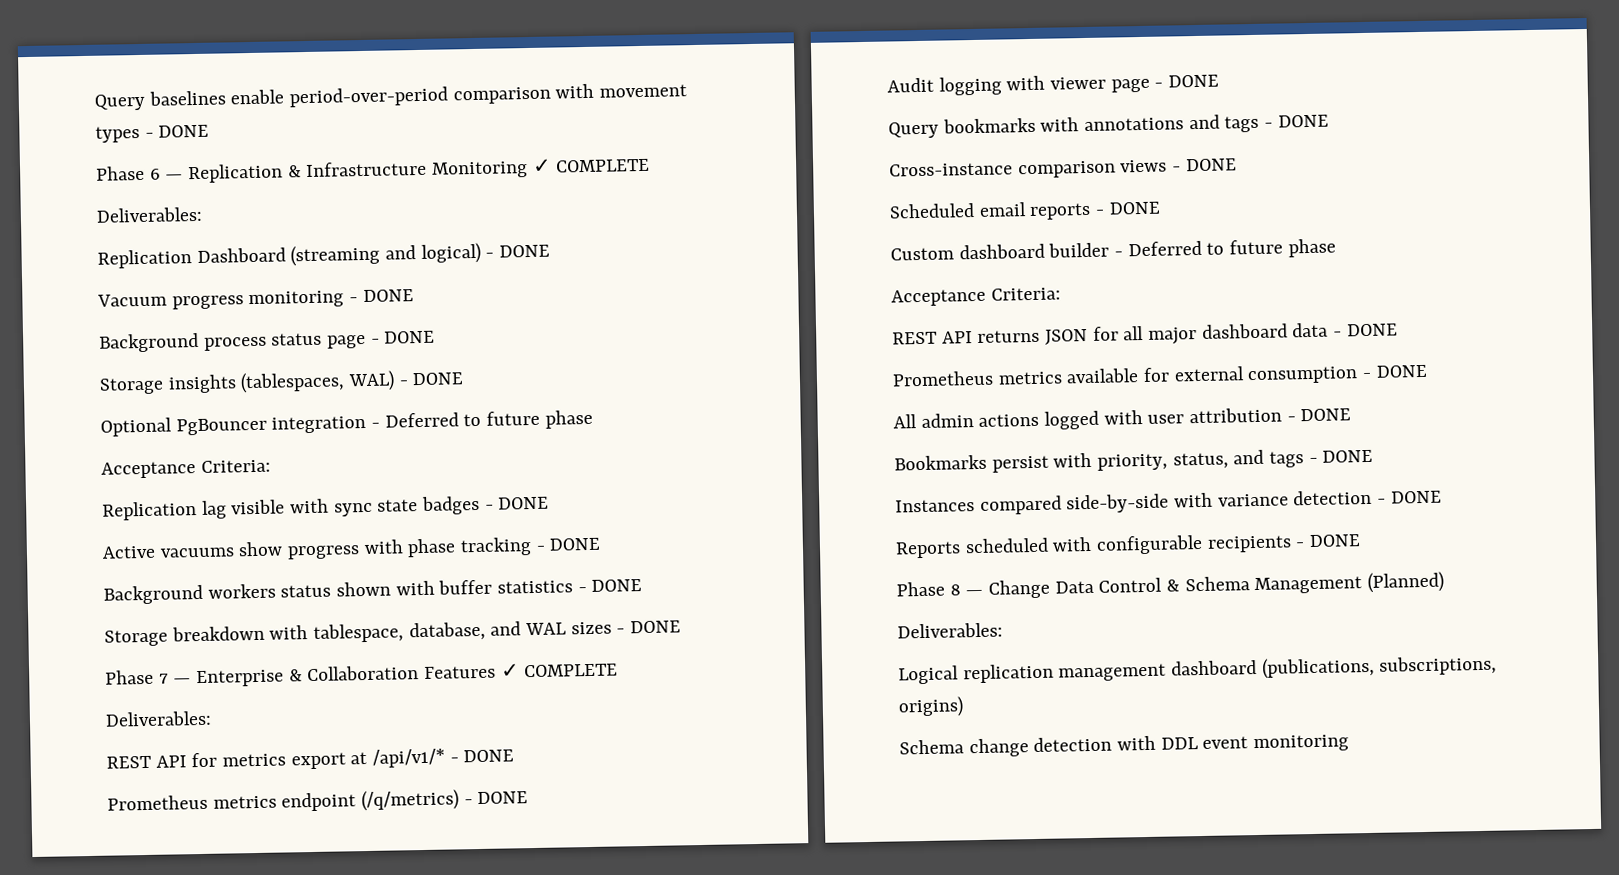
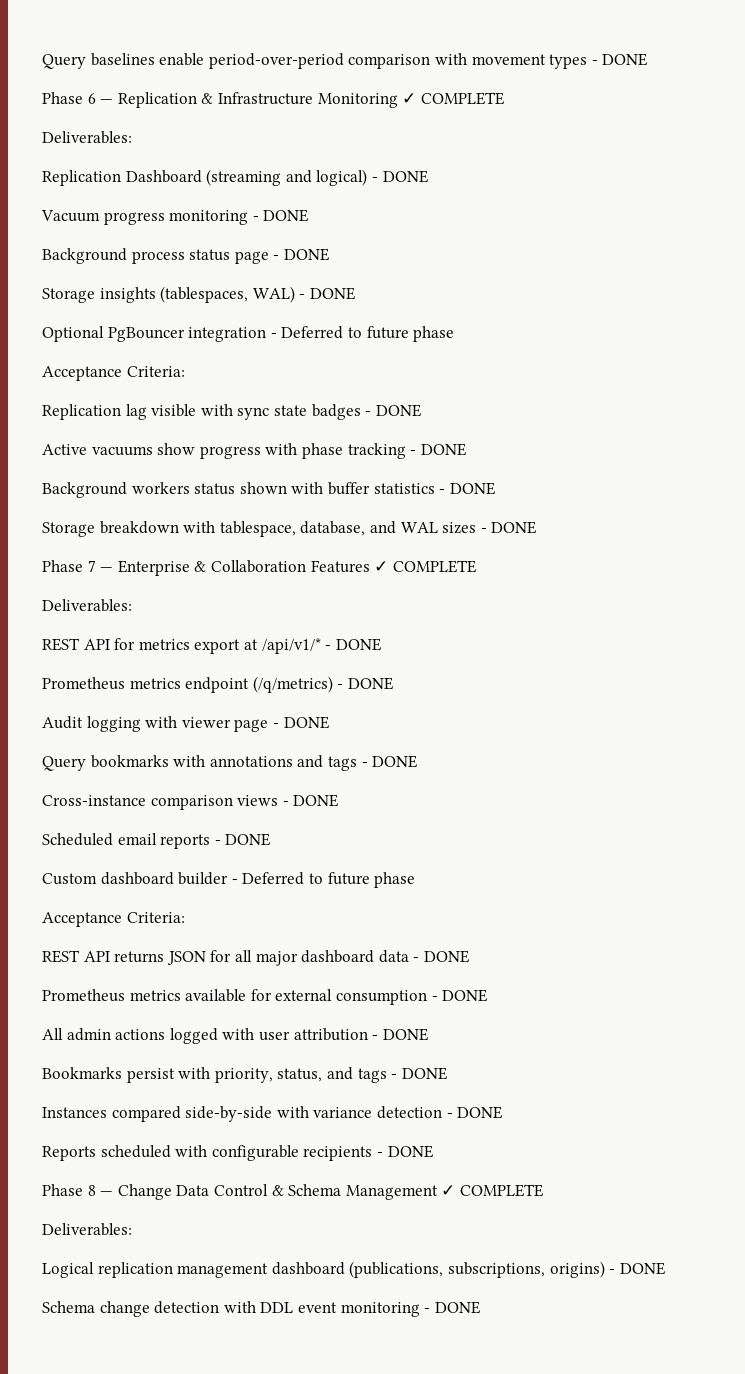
- Phase 8 — Change Data Control & Schema Management (Planned)
+ Phase 8 — Change Data Control & Schema Management ✓ COMPLETE
- Logical replication management dashboard (publications, subscriptions, origins)
+ Logical replication management dashboard (publications, subscriptions, origins) - DONE
- Schema change detection with DDL event monitoring
+ Schema change detection with DDL event monitoring - DONE

